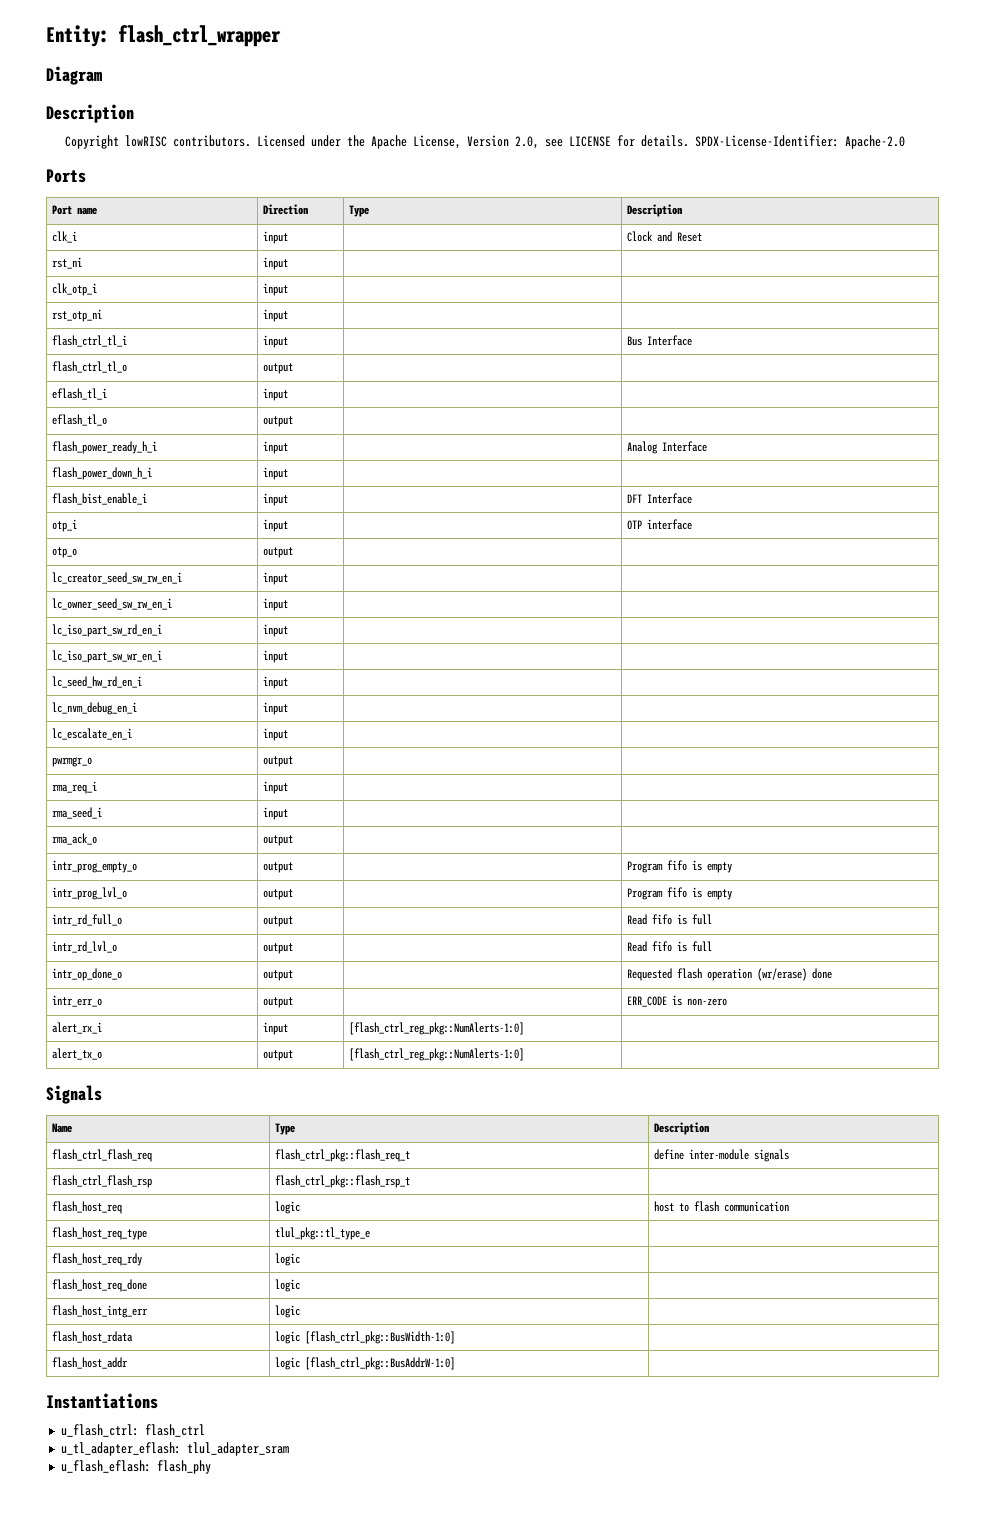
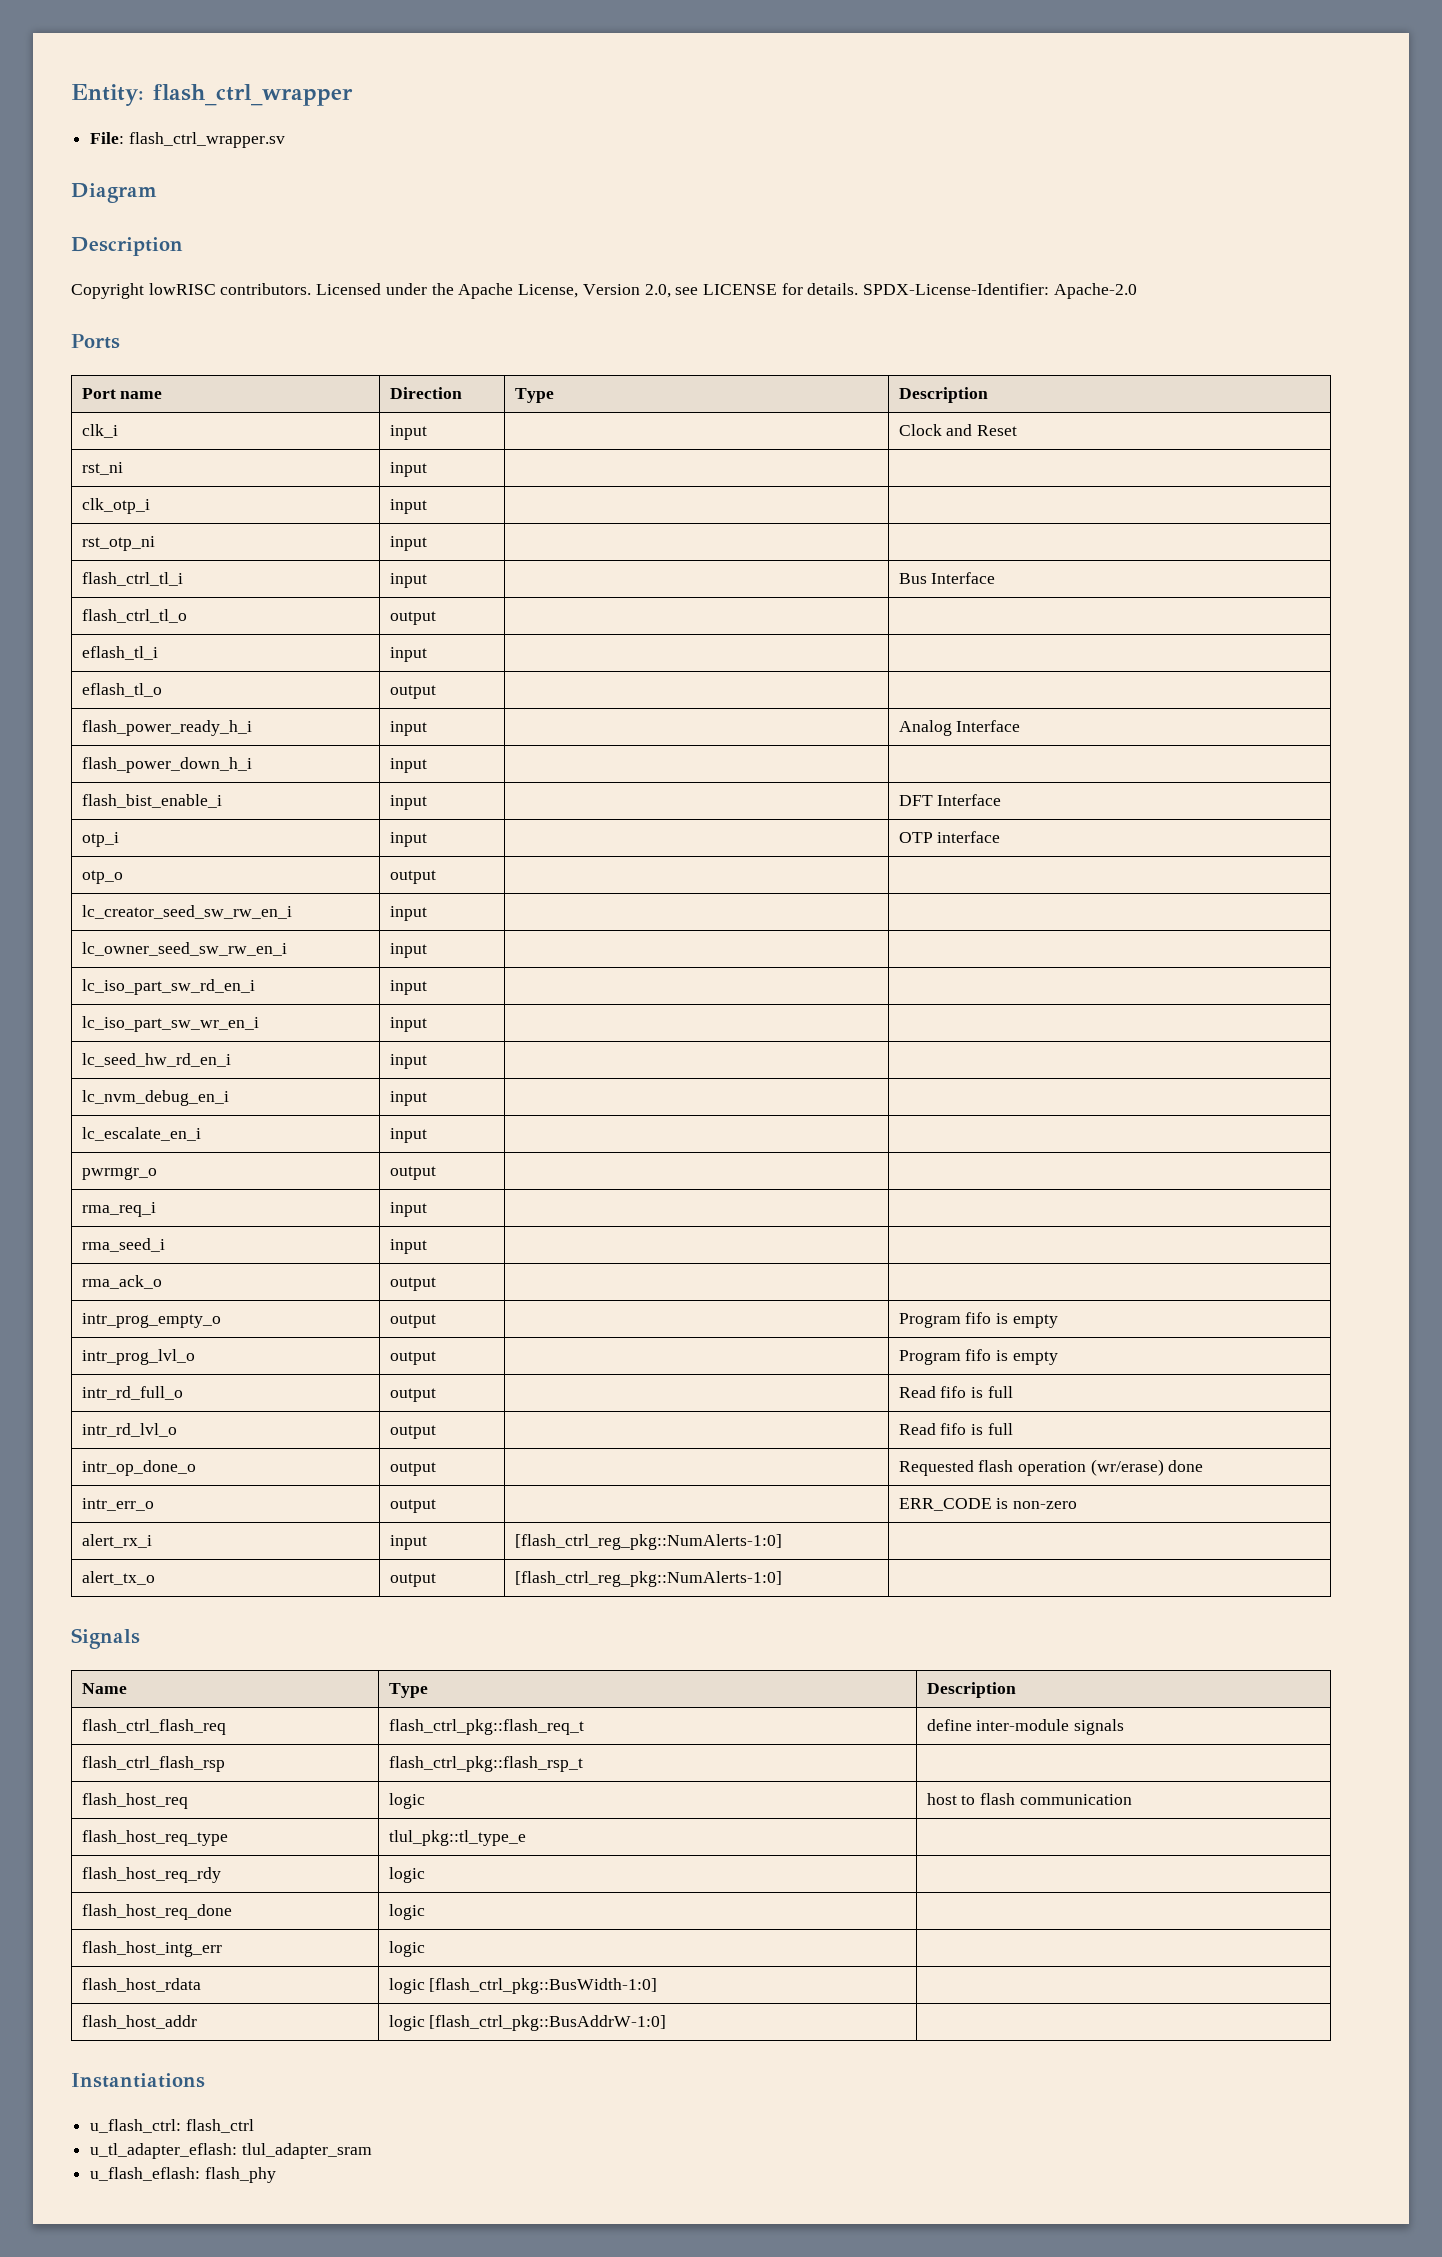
+ File: flash_ctrl_wrapper.sv

